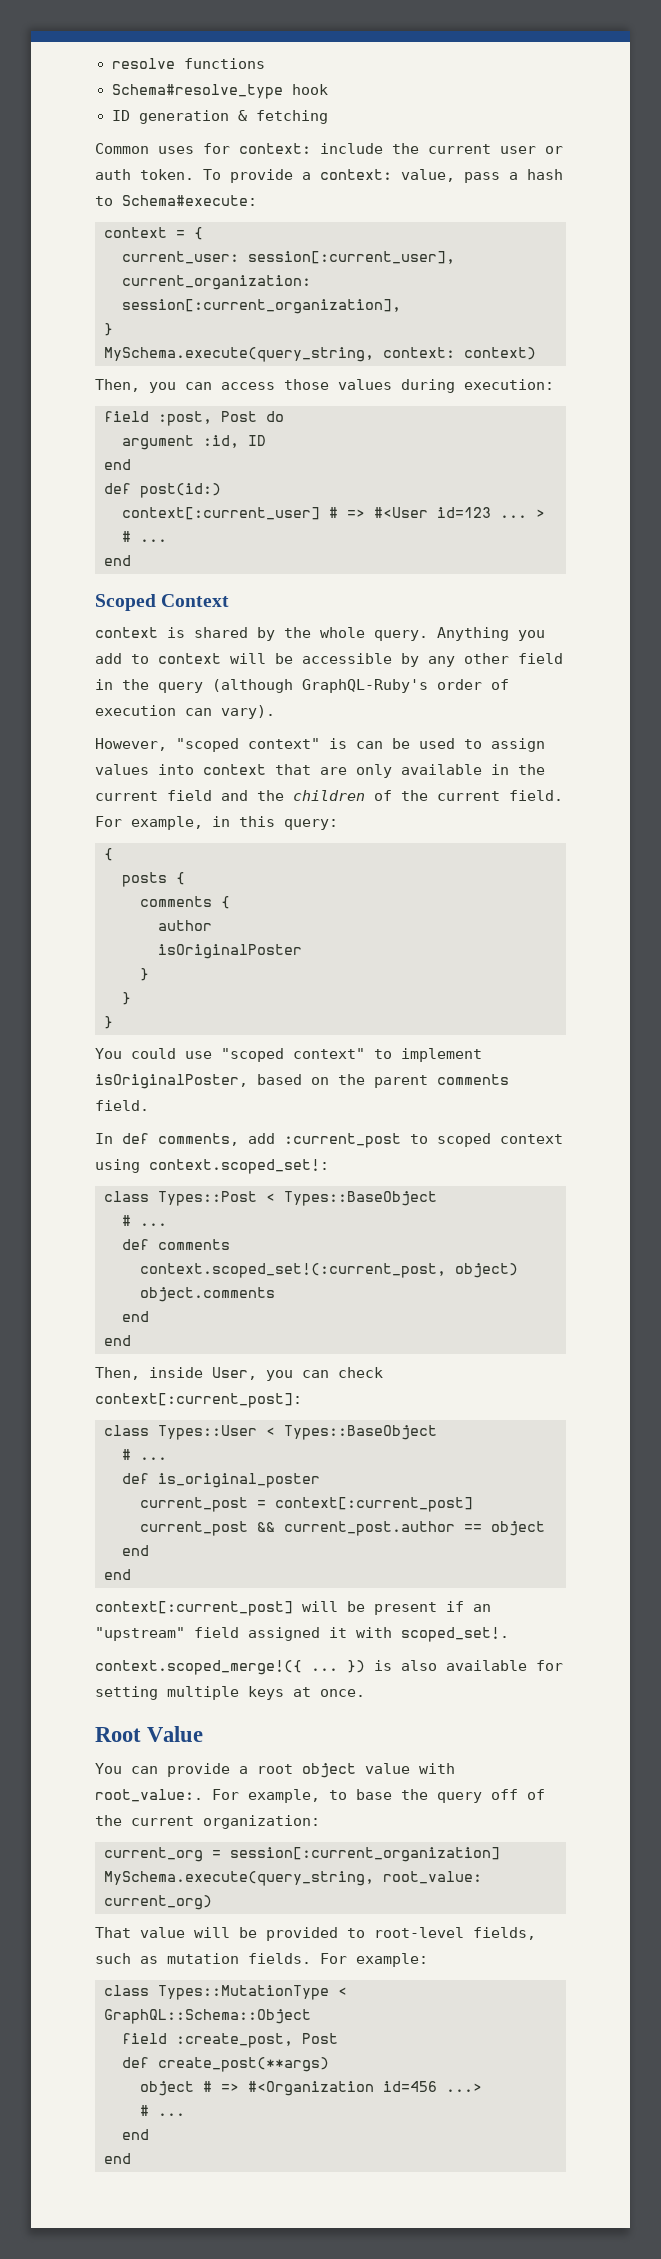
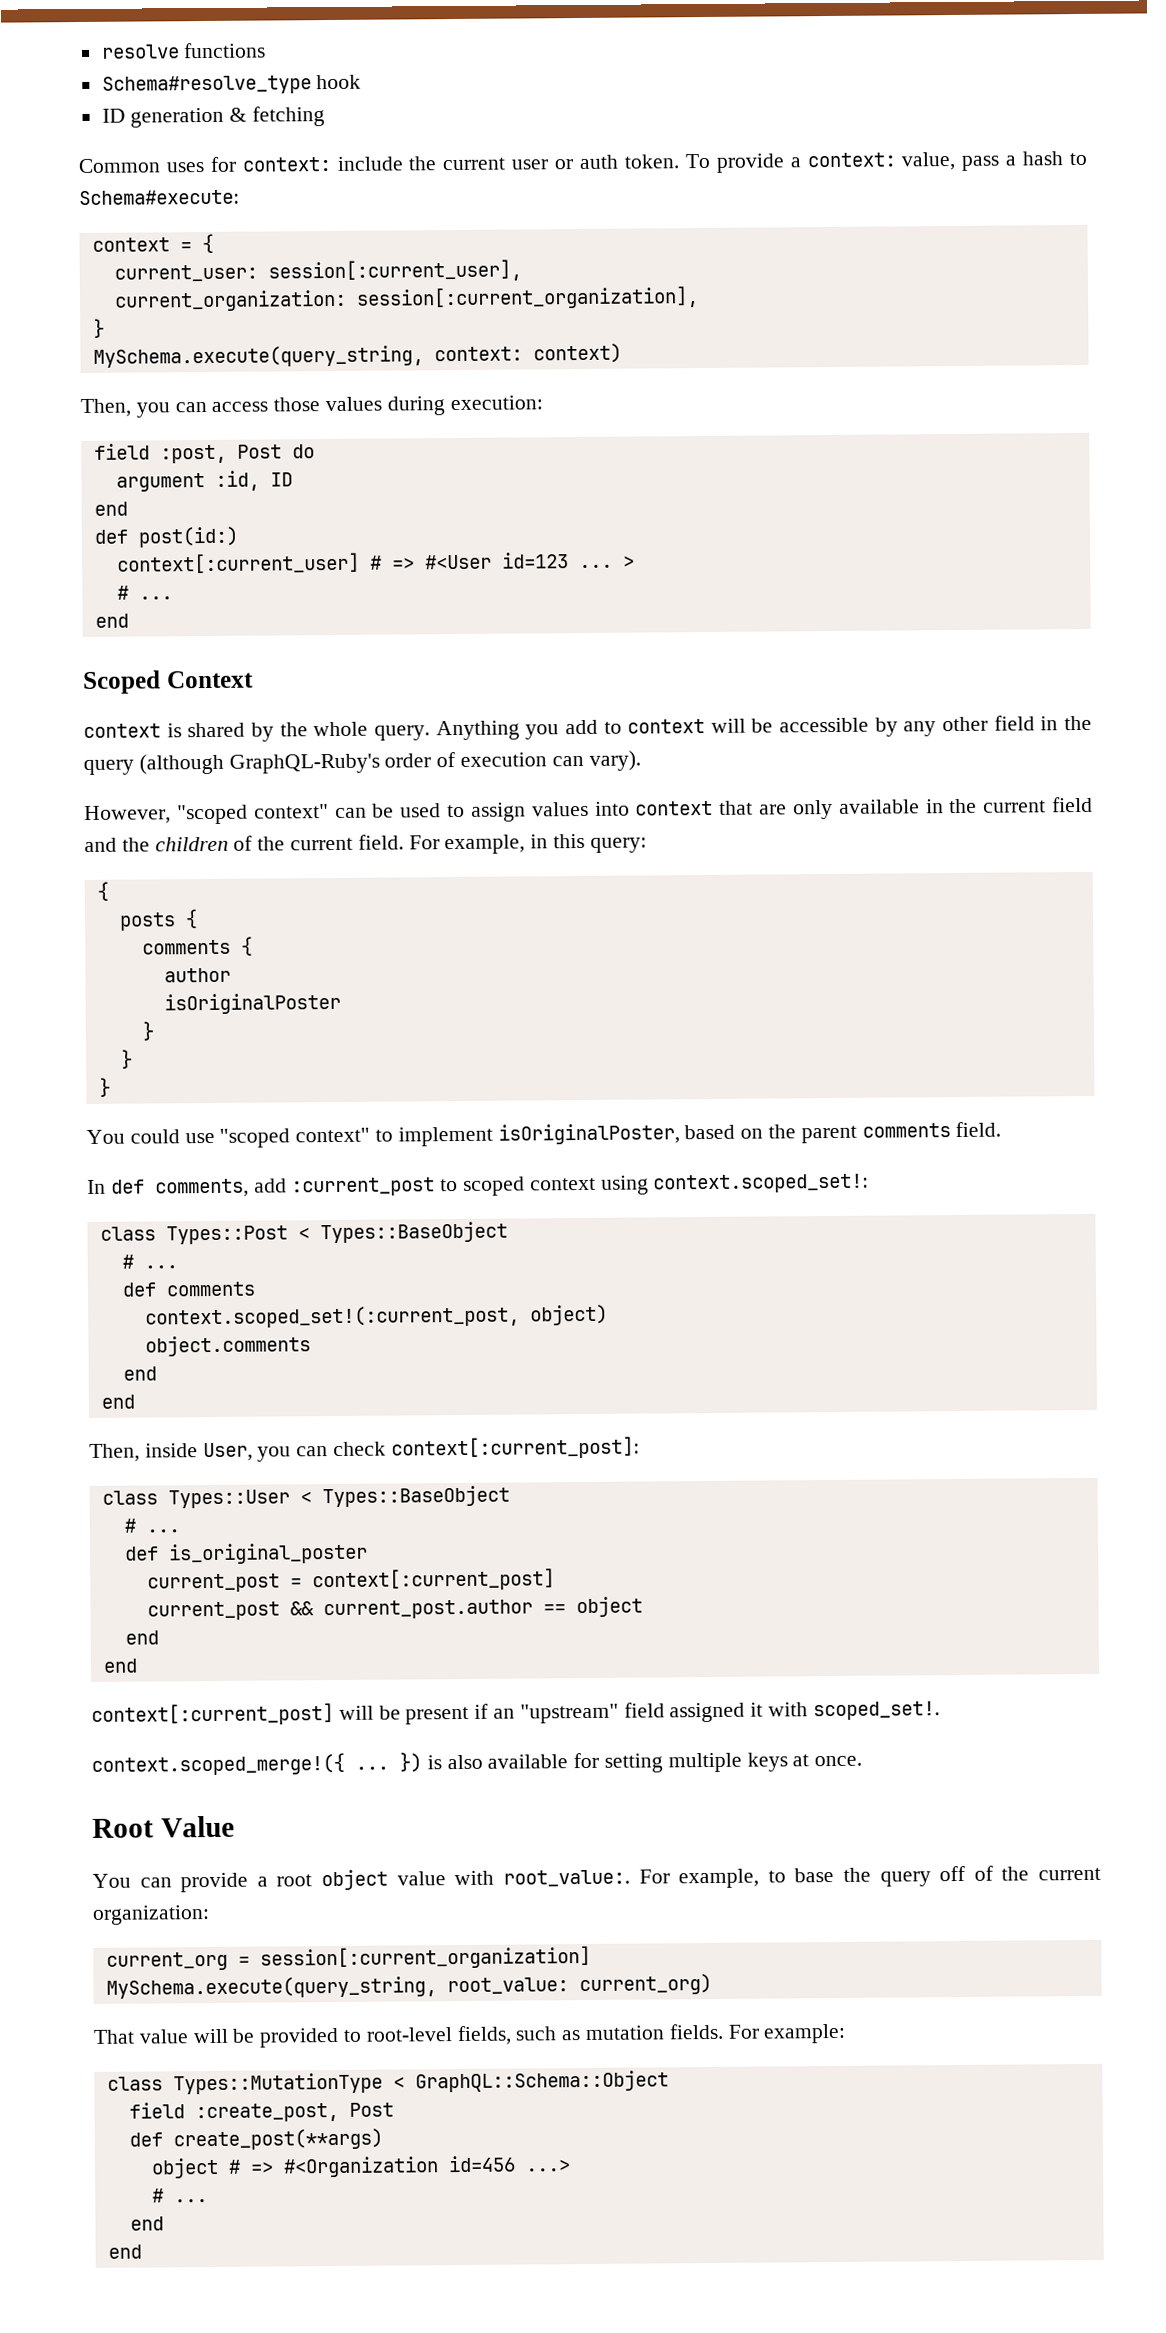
- However, "scoped context" is can be used to assign values into context that are only available in the current field and the children of the current field.
+ However, "scoped context" can be used to assign values into context that are only available in the current field and the children of the current field.

